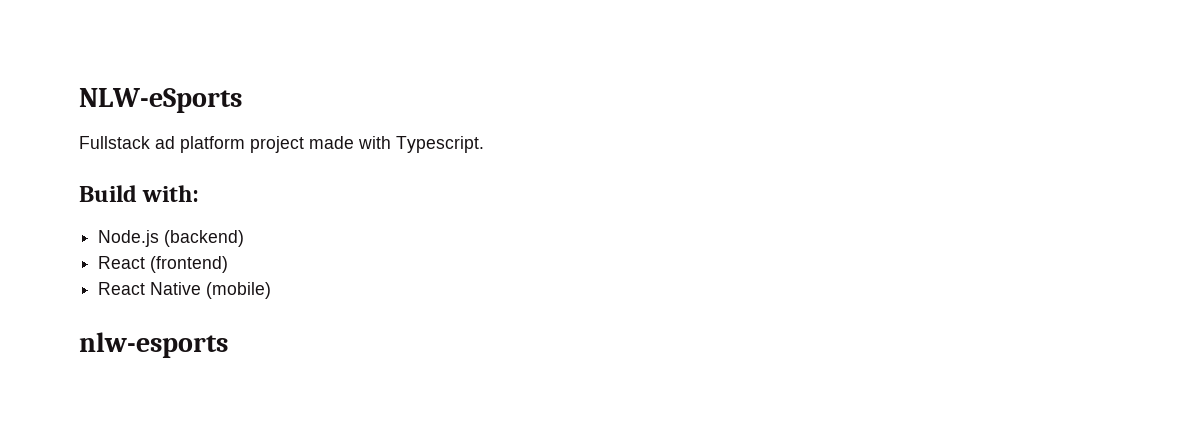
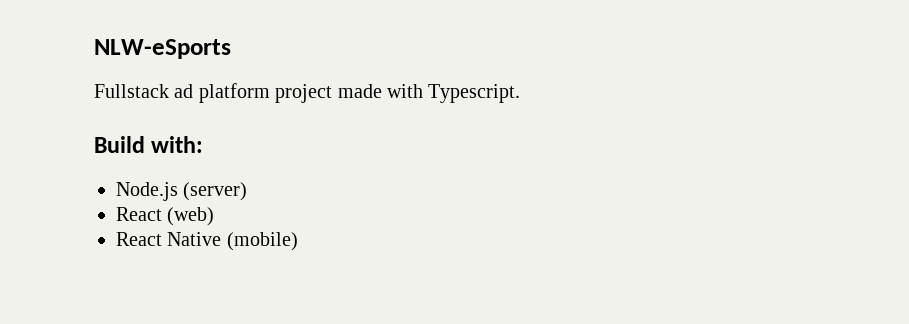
- Node.js (backend)
- React (frontend)
+ Node.js (server)
+ React (web)
- nlw-esports

